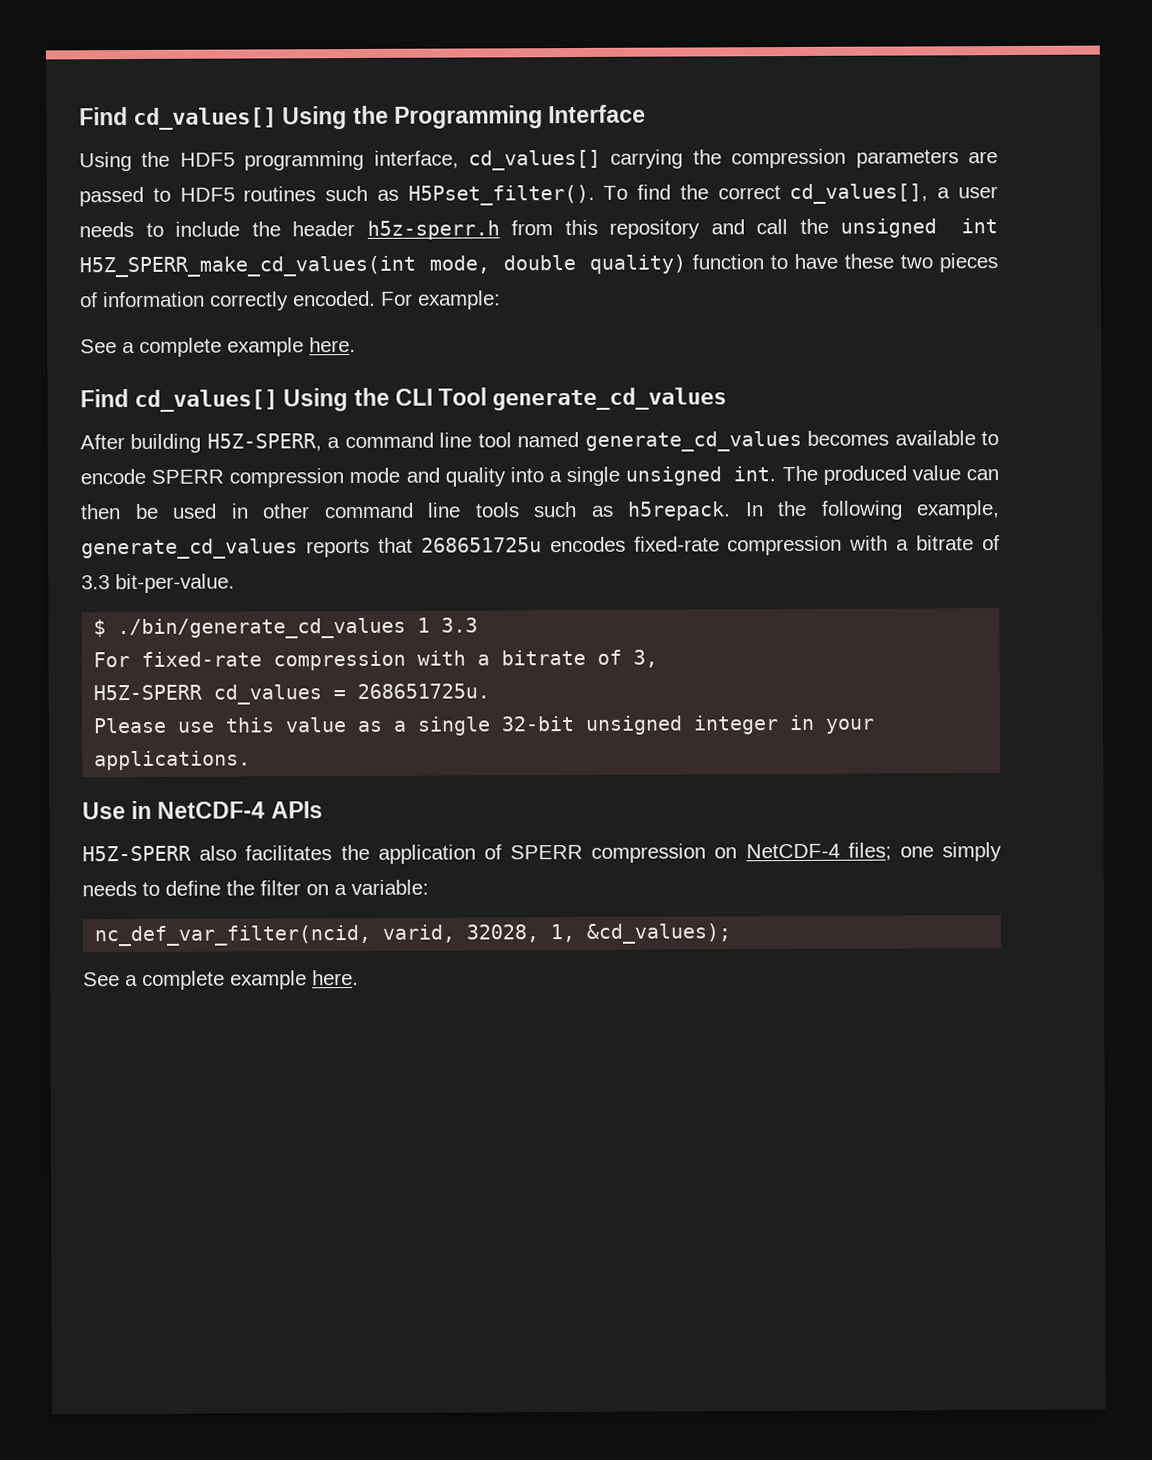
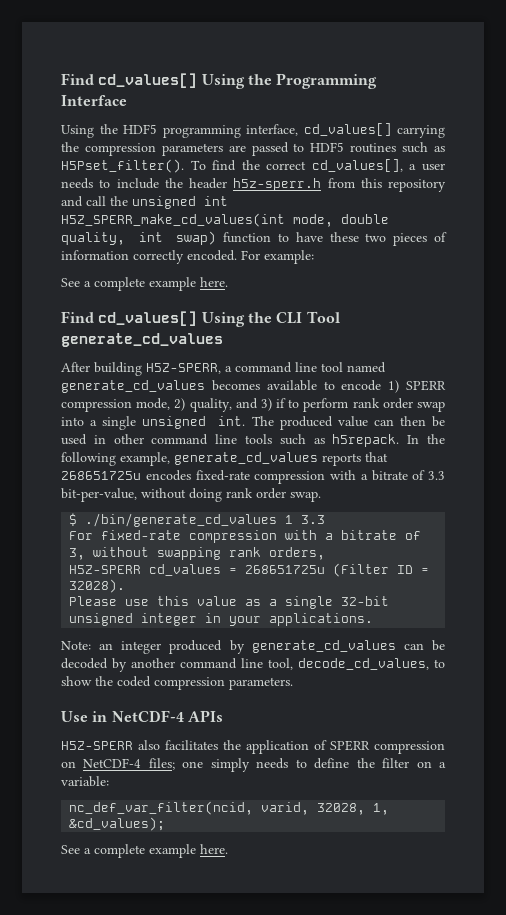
- To find the correct cd_values[], a user needs to include the header h5z-sperr.h from this repository and call the unsigned int H5Z_SPERR_make_cd_values(int mode, double quality) function to have these two pieces of information correctly encoded.
+ To find the correct cd_values[], a user needs to include the header h5z-sperr.h from this repository and call the unsigned int H5Z_SPERR_make_cd_values(int mode, double quality, int swap) function to have these two pieces of information correctly encoded.
- After building H5Z-SPERR, a command line tool named generate_cd_values becomes available to encode SPERR compression mode and quality into a single unsigned int.
+ After building H5Z-SPERR, a command line tool named generate_cd_values becomes available to encode 1) SPERR compression mode, 2) quality, and 3) if to perform rank order swap into a single unsigned int.
- In the following example, generate_cd_values reports that 268651725u encodes fixed-rate compression with a bitrate of 3.3 bit-per-value.
+ In the following example, generate_cd_values reports that 268651725u encodes fixed-rate compression with a bitrate of 3.3 bit-per-value, without doing rank order swap.
- For fixed-rate compression with a bitrate of 3,
+ For fixed-rate compression with a bitrate of 3, without swapping rank orders,
- H5Z-SPERR cd_values = 268651725u.
+ H5Z-SPERR cd_values = 268651725u (Filter ID = 32028).
+ Note: an integer produced by generate_cd_values can be decoded by another command line tool, decode_cd_values, to show the coded compression parameters.

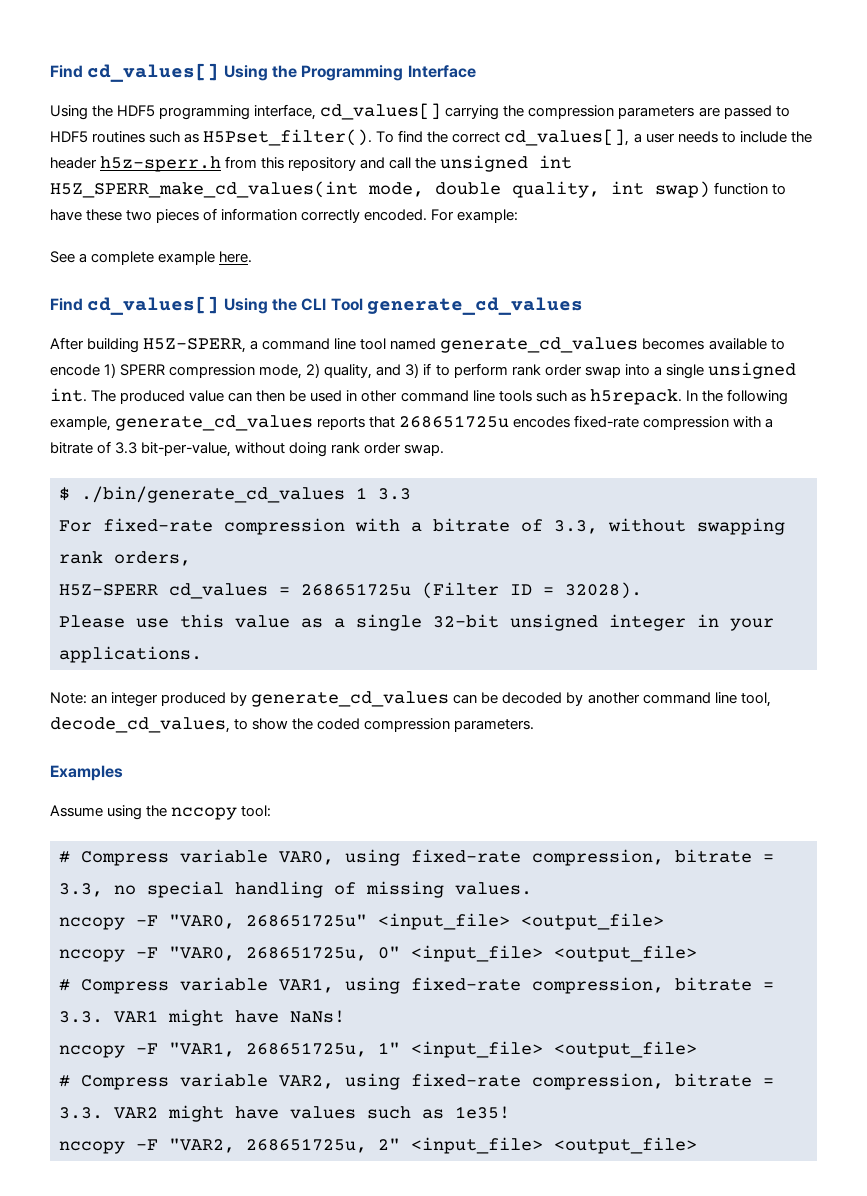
- For fixed-rate compression with a bitrate of 3, without swapping rank orders,
+ For fixed-rate compression with a bitrate of 3.3, without swapping rank orders,
- Use in NetCDF-4 APIs
- H5Z-SPERR also facilitates the application of SPERR compression on NetCDF-4 files; one simply needs to define the filter on a variable:
- nc_def_var_filter(ncid, varid, 32028, 1, &cd_values);
- See a complete example here.
+ Examples
+ Assume using the nccopy tool:
+ # Compress variable VAR0, using fixed-rate compression, bitrate = 3.3, no special handling of missing values.
+ nccopy -F "VAR0, 268651725u" <input_file> <output_file>
+ nccopy -F "VAR0, 268651725u, 0" <input_file> <output_file>
+ # Compress variable VAR1, using fixed-rate compression, bitrate = 3.3. VAR1 might have NaNs!
+ nccopy -F "VAR1, 268651725u, 1" <input_file> <output_file>
+ # Compress variable VAR2, using fixed-rate compression, bitrate = 3.3. VAR2 might have values such as 1e35!
+ nccopy -F "VAR2, 268651725u, 2" <input_file> <output_file>

